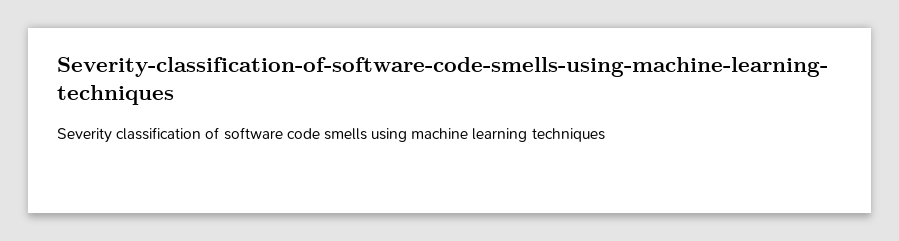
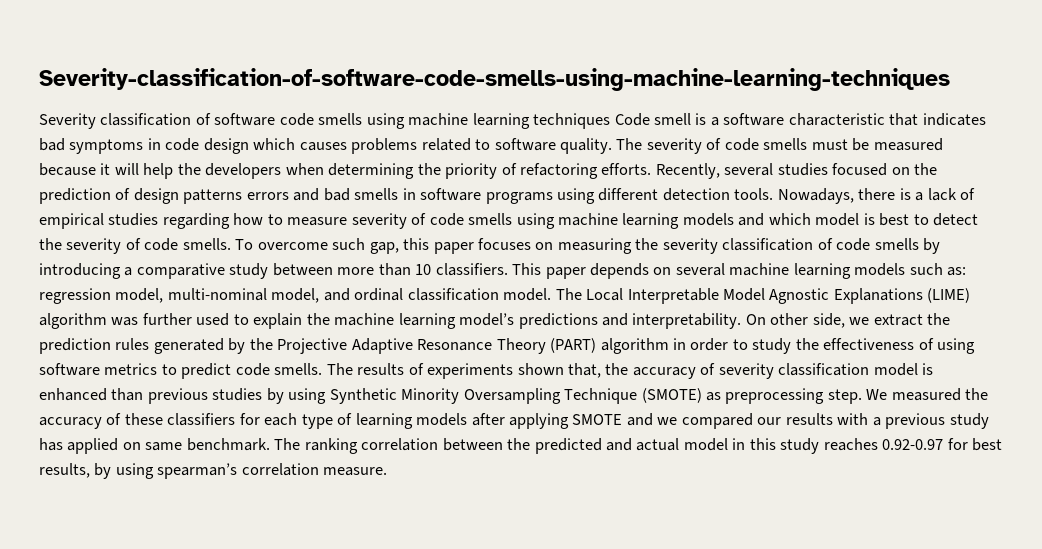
- Severity classification of software code smells using machine learning techniques
+ Severity classification of software code smells using machine learning techniques Code smell is a software characteristic that indicates bad symptoms in code design which causes problems related to software quality. The severity of code smells must be measured because it will help the developers when determining the priority of refactoring efforts. Recently, several studies focused on the prediction of design patterns errors and bad smells in software programs using different detection tools. Nowadays, there is a lack of empirical studies regarding how to measure severity of code smells using machine learning models and which model is best to detect the severity of code smells. To overcome such gap, this paper focuses on measuring the severity classification of code smells by introducing a comparative study between more than 10 classifiers. This paper depends on several machine learning models such as: regression model, multi-nominal model, and ordinal classification model. The Local Interpretable Model Agnostic Explanations (LIME) algorithm was further used to explain the machine learning model’s predictions and interpretability. On other side, we extract the prediction rules generated by the Projective Adaptive Resonance Theory (PART) algorithm in order to study the effectiveness of using software metrics to predict code smells. The results of experiments shown that, the accuracy of severity classification model is enhanced than previous studies by using Synthetic Minority Oversampling Technique (SMOTE) as preprocessing step. We measured the accuracy of these classifiers for each type of learning models after applying SMOTE and we compared our results with a previous study has applied on same benchmark. The ranking correlation between the predicted and actual model in this study reaches 0.92-0.97 for best results, by using spearman’s correlation measure.

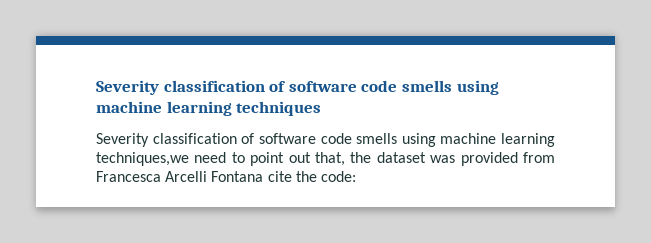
- Severity-classification-of-software-code-smells-using-machine-learning-techniques
- Severity classification of software code smells using machine learning techniques Code smell is a software characteristic that indicates bad symptoms in code design which causes problems related to software quality. The severity of code smells must be measured because it will help the developers when determining the priority of refactoring efforts. Recently, several studies focused on the prediction of design patterns errors and bad smells in software programs using different detection tools. Nowadays, there is a lack of empirical studies regarding how to measure severity of code smells using machine learning models and which model is best to detect the severity of code smells. To overcome such gap, this paper focuses on measuring the severity classification of code smells by introducing a comparative study between more than 10 classifiers. This paper depends on several machine learning models such as: regression model, multi-nominal model, and ordinal classification model. The Local Interpretable Model Agnostic Explanations (LIME) algorithm was further used to explain the machine learning model’s predictions and interpretability. On other side, we extract the prediction rules generated by the Projective Adaptive Resonance Theory (PART) algorithm in order to study the effectiveness of using software metrics to predict code smells. The results of experiments shown that, the accuracy of severity classification model is enhanced than previous studies by using Synthetic Minority Oversampling Technique (SMOTE) as preprocessing step. We measured the accuracy of these classifiers for each type of learning models after applying SMOTE and we compared our results with a previous study has applied on same benchmark. The ranking correlation between the predicted and actual model in this study reaches 0.92-0.97 for best results, by using spearman’s correlation measure.
+ Severity classification of software code smells using machine learning techniques
+ Severity classification of software code smells using machine learning techniques,we need to point out that, the dataset was provided from Francesca Arcelli Fontana cite the code:

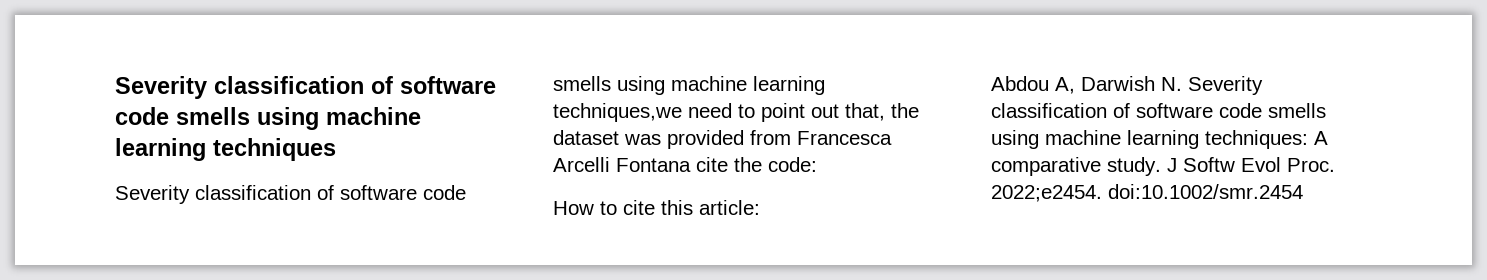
+ How to cite this article:
+ Abdou A, Darwish N. Severity classification of software code smells using machine learning techniques: A comparative study. J Softw Evol Proc. 2022;e2454. doi:10.1002/smr.2454

